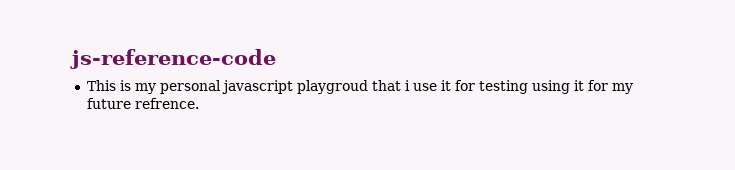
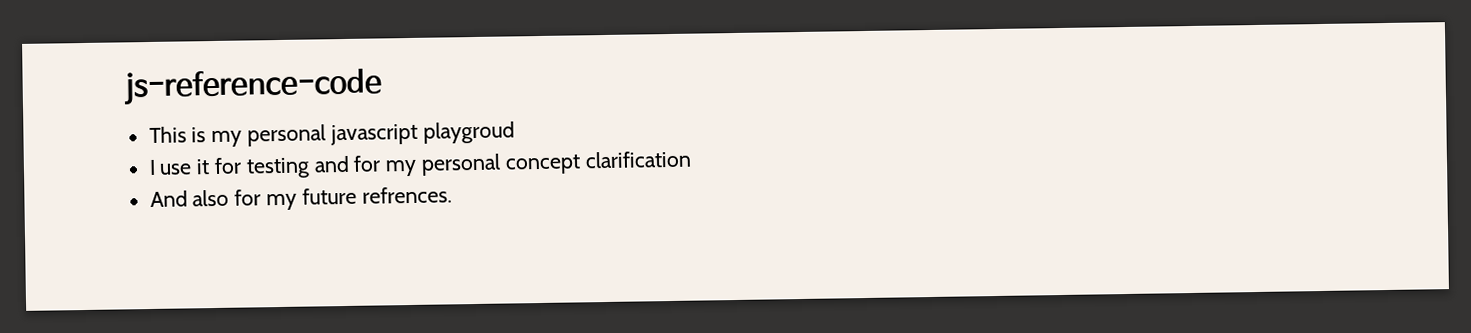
- This is my personal javascript playgroud that i use it for testing using it for my future refrence.
+ This is my personal javascript playgroud
+ I use it for testing and for my personal concept clarification
+ And also for my future refrences.

